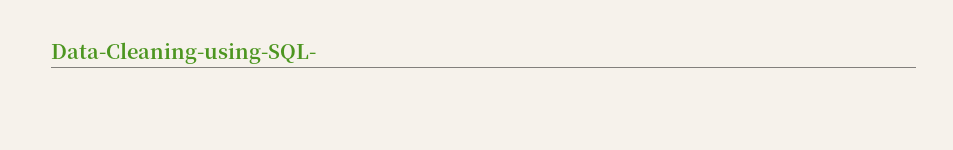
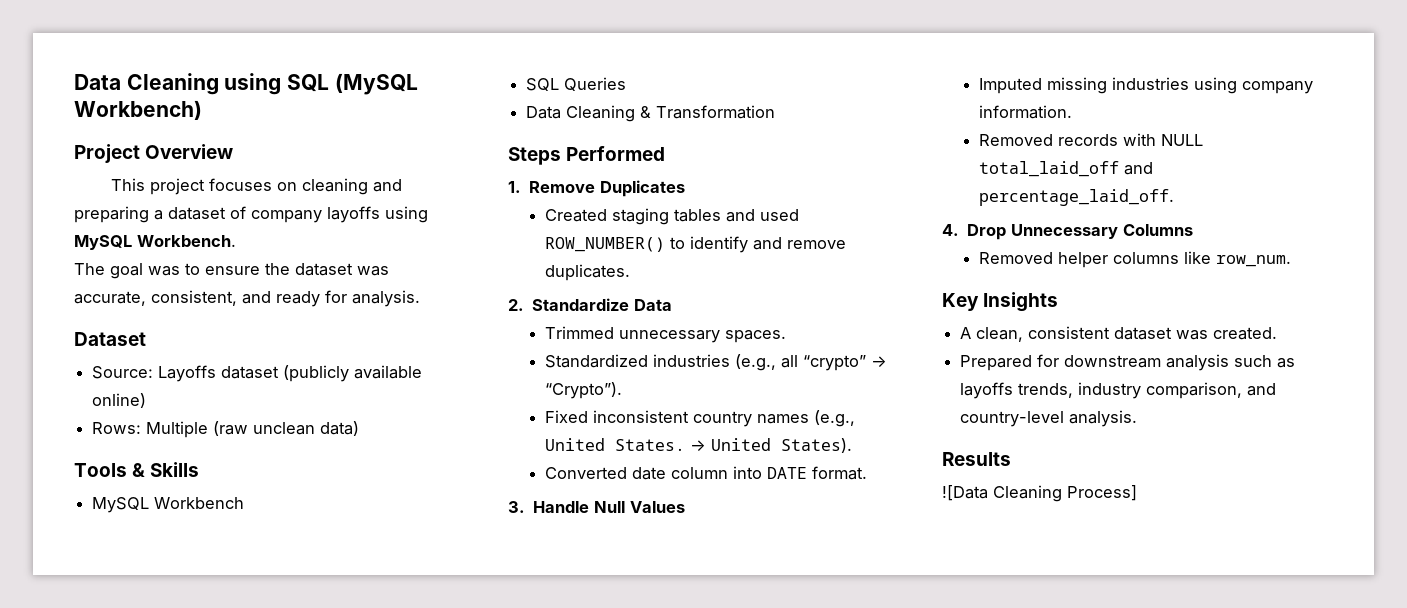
- Data-Cleaning-using-SQL-
+ Data Cleaning using SQL (MySQL Workbench)
+ Project Overview
+ This project focuses on cleaning and preparing a dataset of company layoffs using MySQL Workbench.
+ The goal was to ensure the dataset was accurate, consistent, and ready for analysis.
+ Dataset
+ Source: Layoffs dataset (publicly available online)
+ Rows: Multiple (raw unclean data)
+ Tools & Skills
+ MySQL Workbench
+ SQL Queries
+ Data Cleaning & Transformation
+ Steps Performed
+ 1. Remove Duplicates
+ Created staging tables and used ROW_NUMBER() to identify and remove duplicates.
+ 2. Standardize Data
+ Trimmed unnecessary spaces.
+ Standardized industries (e.g., all “crypto” → “Crypto”).
+ Fixed inconsistent country names (e.g., United States. → United States).
+ Converted date column into DATE format.
+ 3. Handle Null Values
+ Imputed missing industries using company information.
+ Removed records with NULL total_laid_off and percentage_laid_off.
+ 4. Drop Unnecessary Columns
+ Removed helper columns like row_num.
+ Key Insights
+ A clean, consistent dataset was created.
+ Prepared for downstream analysis such as layoffs trends, industry comparison, and country-level analysis.
+ Results
+ ![Data Cleaning Process]

